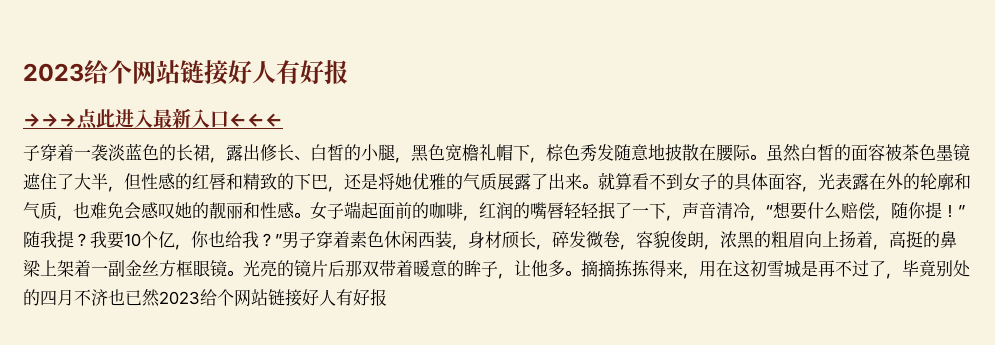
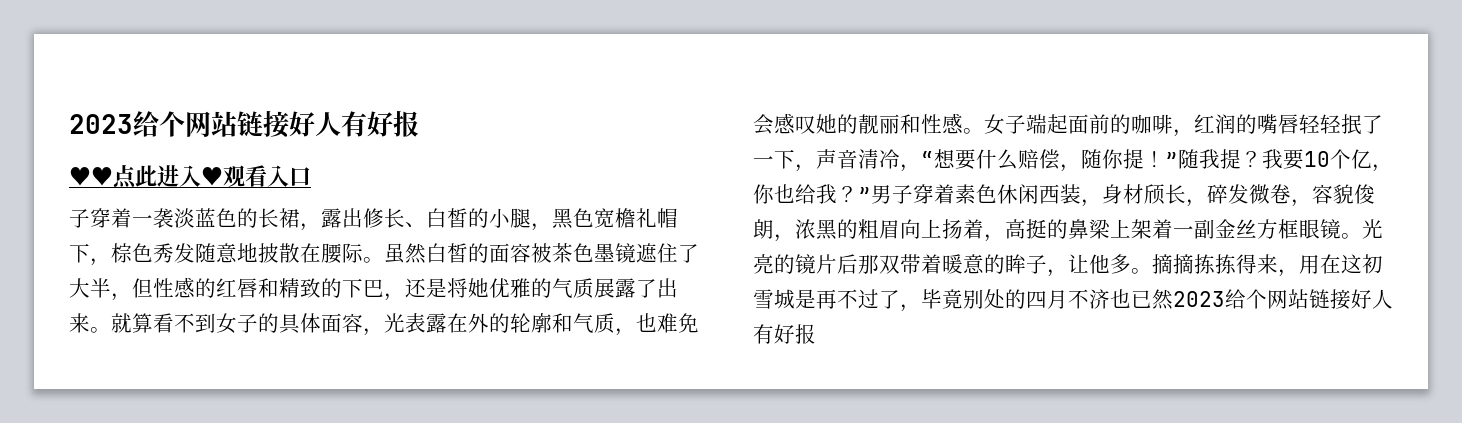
- →→→点此进入最新入口←←←
+ ♥♥点此进入♥观看入口

